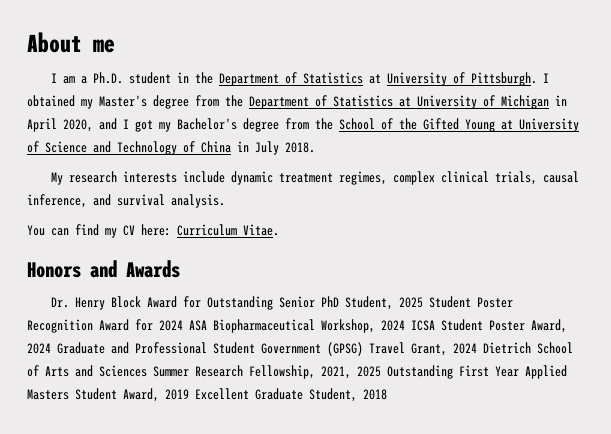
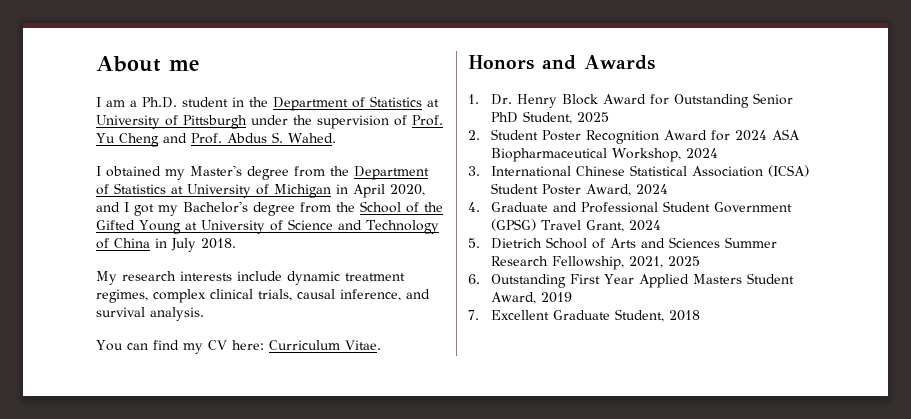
- I am a Ph.D. student in the Department of Statistics at University of Pittsburgh. I obtained my Master's degree from the Department of Statistics at University of Michigan in April 2020, and I got my Bachelor's degree from the School of the Gifted Young at University of Science and Technology of China in July 2018.
+ I am a Ph.D. student in the Department of Statistics at University of Pittsburgh under the supervision of Prof. Yu Cheng and Prof. Abdus S. Wahed.
+ I obtained my Master's degree from the Department of Statistics at University of Michigan in April 2020, and I got my Bachelor's degree from the School of the Gifted Young at University of Science and Technology of China in July 2018.
- Dr. Henry Block Award for Outstanding Senior PhD Student, 2025 Student Poster Recognition Award for 2024 ASA Biopharmaceutical Workshop, 2024 ICSA Student Poster Award, 2024 Graduate and Professional Student Government (GPSG) Travel Grant, 2024 Dietrich School of Arts and Sciences Summer Research Fellowship, 2021, 2025 Outstanding First Year Applied Masters Student Award, 2019 Excellent Graduate Student, 2018
+ 1. Dr. Henry Block Award for Outstanding Senior PhD Student, 2025
+ 2. Student Poster Recognition Award for 2024 ASA Biopharmaceutical Workshop, 2024
+ 3. International Chinese Statistical Association (ICSA) Student Poster Award, 2024
+ 4. Graduate and Professional Student Government (GPSG) Travel Grant, 2024
+ 5. Dietrich School of Arts and Sciences Summer Research Fellowship, 2021, 2025
+ 6. Outstanding First Year Applied Masters Student Award, 2019
+ 7. Excellent Graduate Student, 2018

